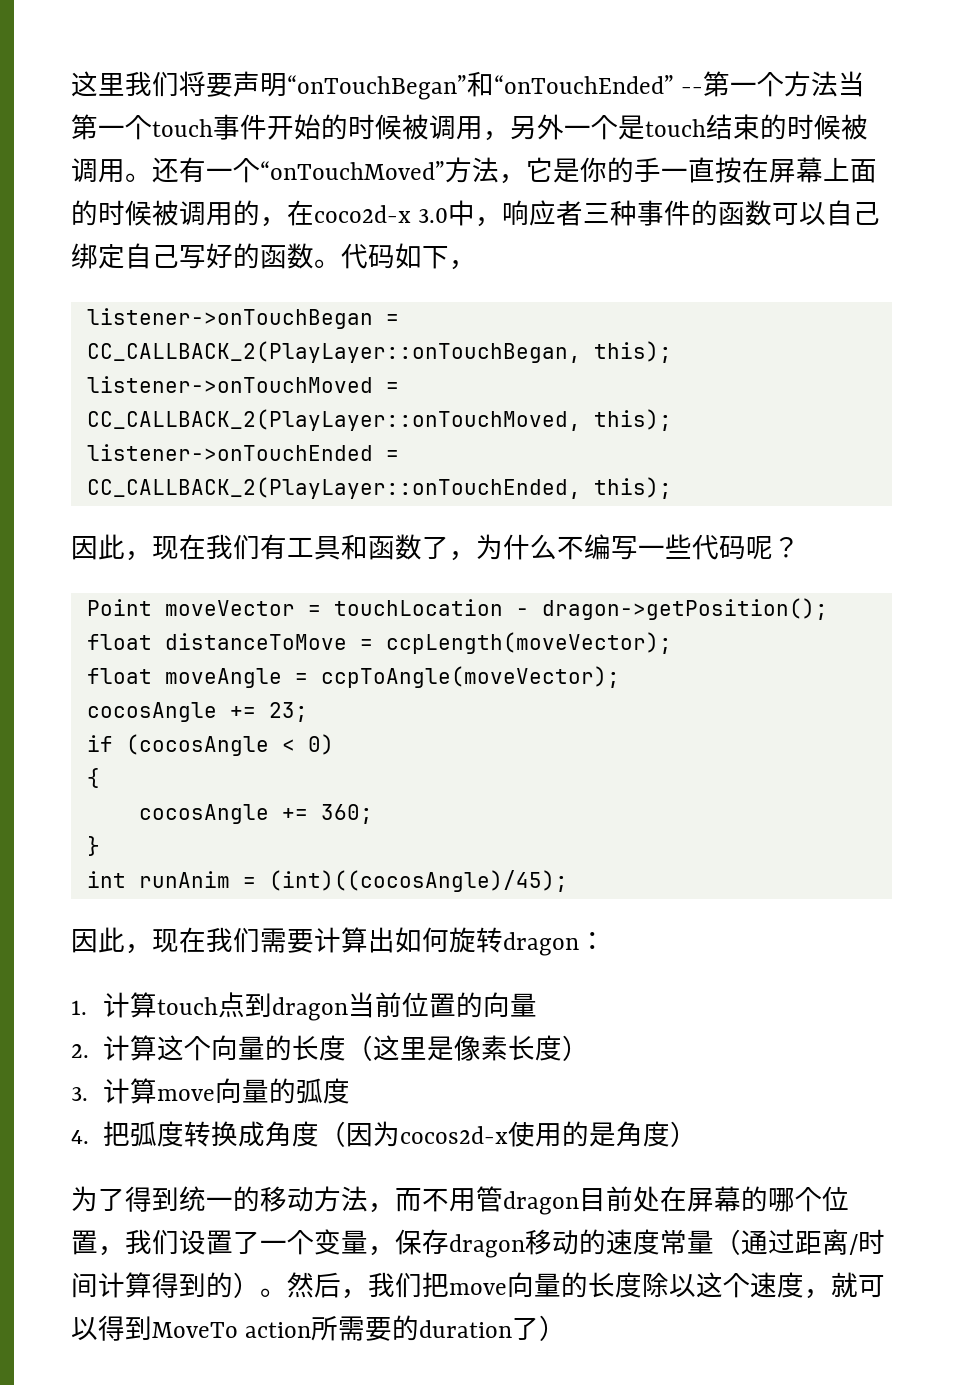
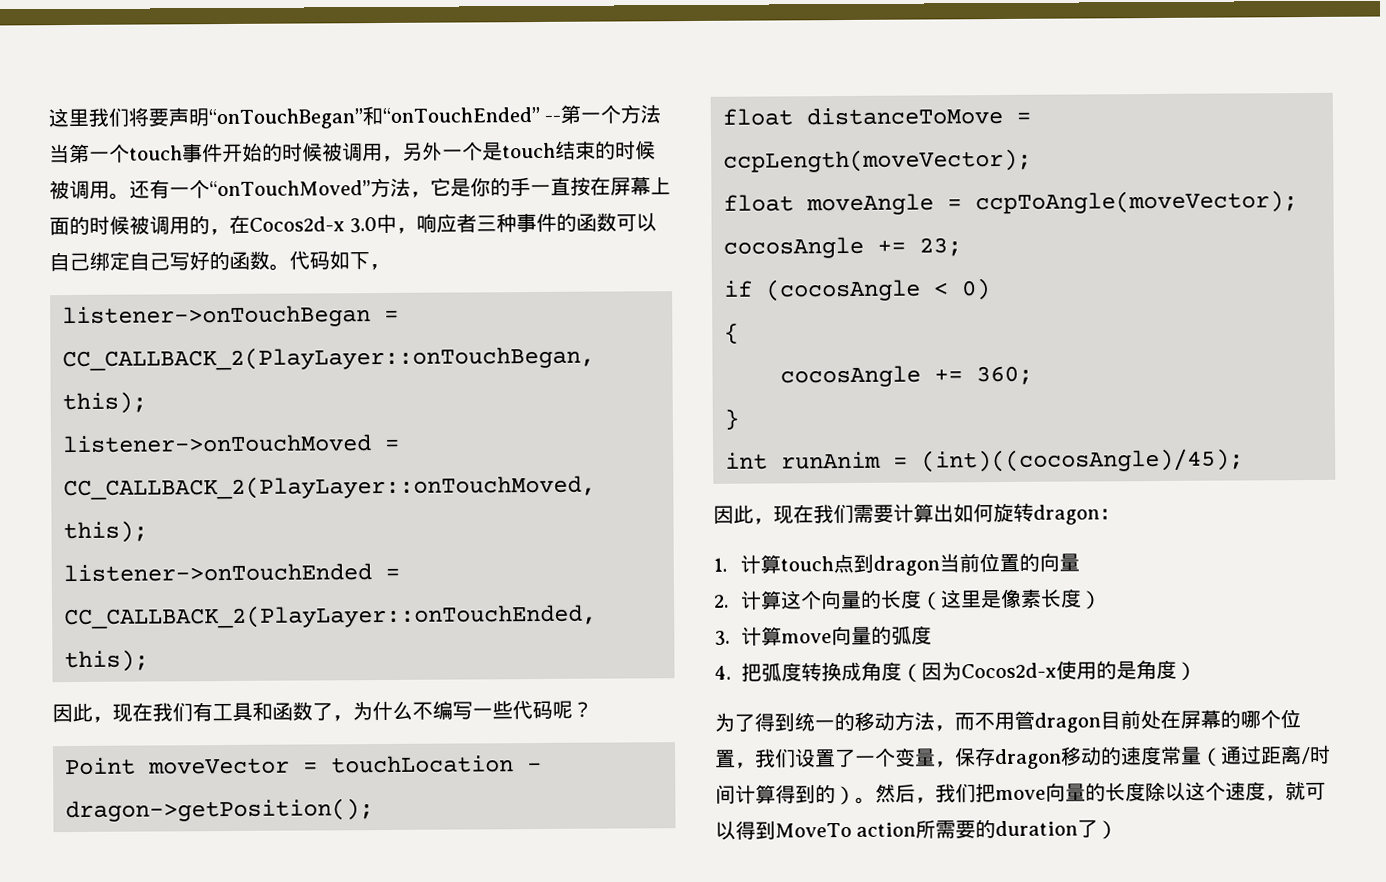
- 还有一个“onTouchMoved”方法，它是你的手一直按在屏幕上面的时候被调用的，在coco2d-x 3.0中，响应者三种事件的函数可以自己绑定自己写好的函数。
+ 还有一个“onTouchMoved”方法，它是你的手一直按在屏幕上面的时候被调用的，在Cocos2d-x 3.0中，响应者三种事件的函数可以自己绑定自己写好的函数。
- 4.把弧度转换成角度（因为cocos2d-x使用的是角度）
+ 4.把弧度转换成角度（因为Cocos2d-x使用的是角度）

